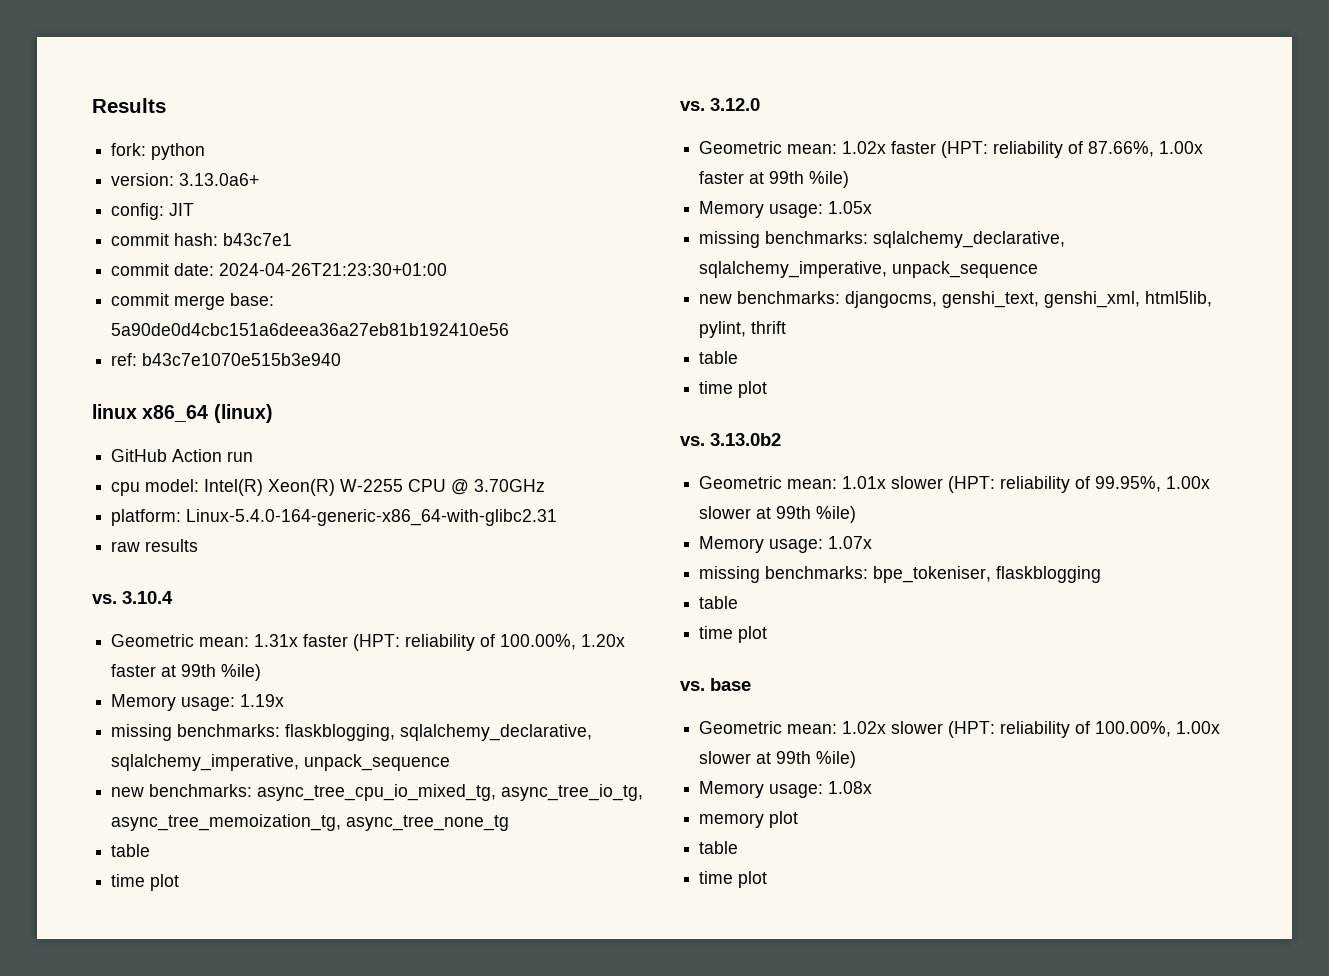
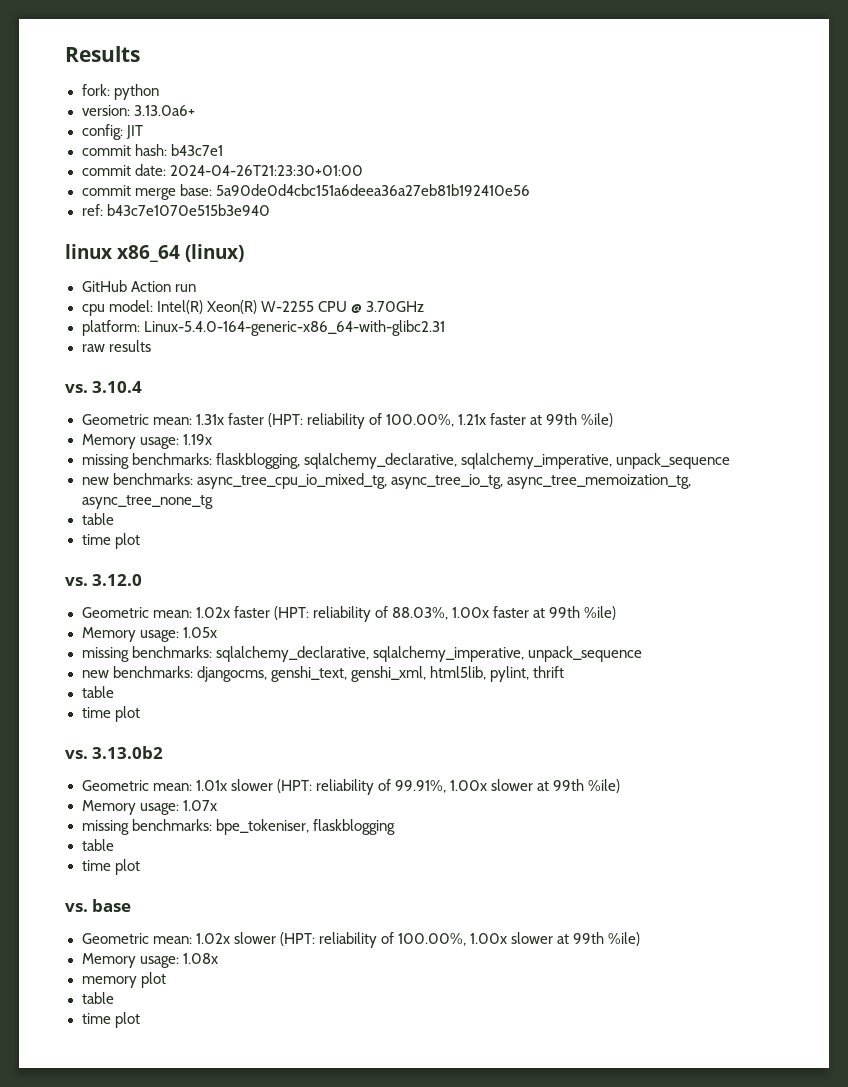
- Geometric mean: 1.31x faster (HPT: reliability of 100.00%, 1.20x faster at 99th %ile)
+ Geometric mean: 1.31x faster (HPT: reliability of 100.00%, 1.21x faster at 99th %ile)
- Geometric mean: 1.02x faster (HPT: reliability of 87.66%, 1.00x faster at 99th %ile)
+ Geometric mean: 1.02x faster (HPT: reliability of 88.03%, 1.00x faster at 99th %ile)
- Geometric mean: 1.01x slower (HPT: reliability of 99.95%, 1.00x slower at 99th %ile)
+ Geometric mean: 1.01x slower (HPT: reliability of 99.91%, 1.00x slower at 99th %ile)

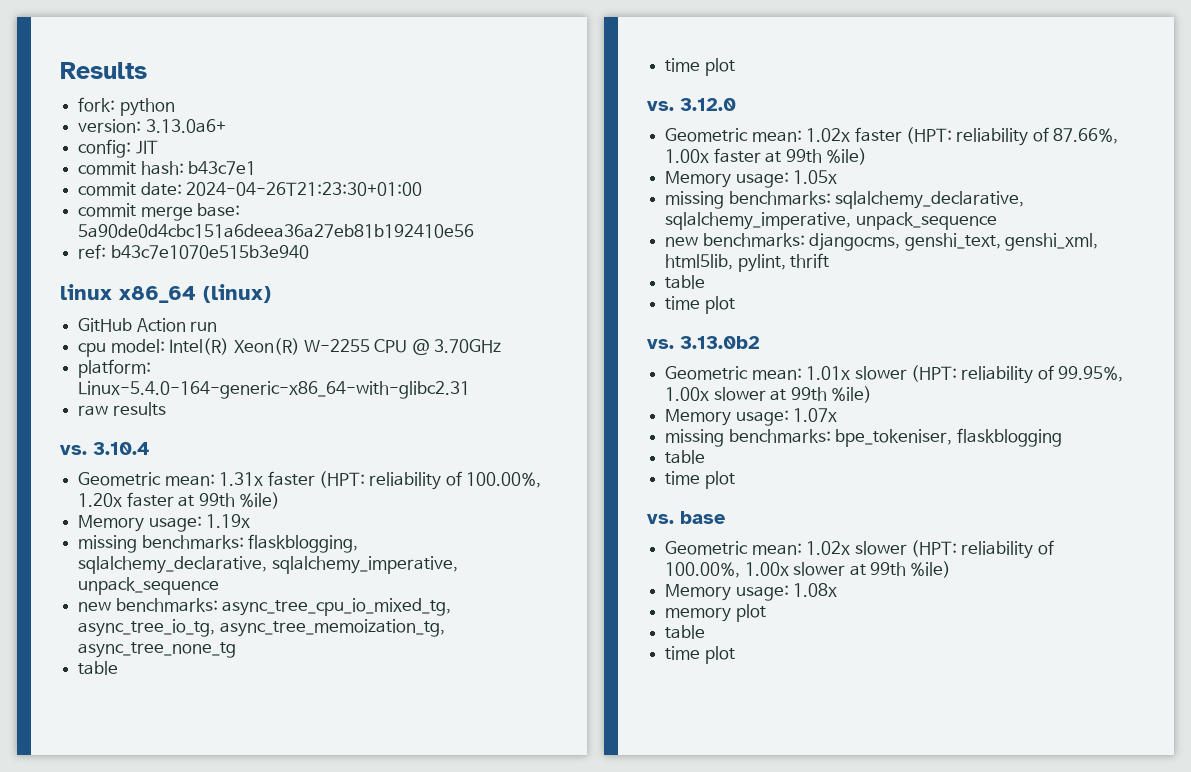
- Geometric mean: 1.31x faster (HPT: reliability of 100.00%, 1.21x faster at 99th %ile)
+ Geometric mean: 1.31x faster (HPT: reliability of 100.00%, 1.20x faster at 99th %ile)
- Geometric mean: 1.02x faster (HPT: reliability of 88.03%, 1.00x faster at 99th %ile)
+ Geometric mean: 1.02x faster (HPT: reliability of 87.66%, 1.00x faster at 99th %ile)
- Geometric mean: 1.01x slower (HPT: reliability of 99.91%, 1.00x slower at 99th %ile)
+ Geometric mean: 1.01x slower (HPT: reliability of 99.95%, 1.00x slower at 99th %ile)

